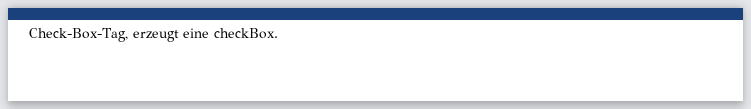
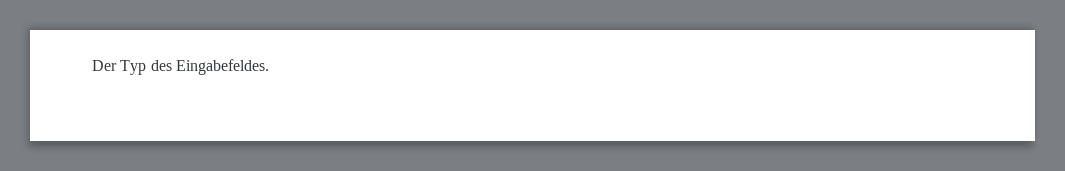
- Check-Box-Tag, erzeugt eine checkBox.
+ Der Typ des Eingabefeldes.

